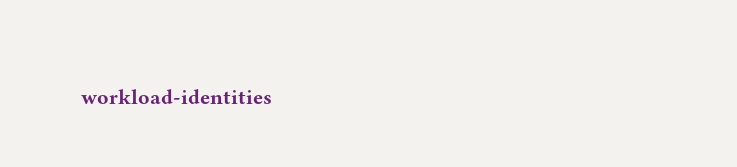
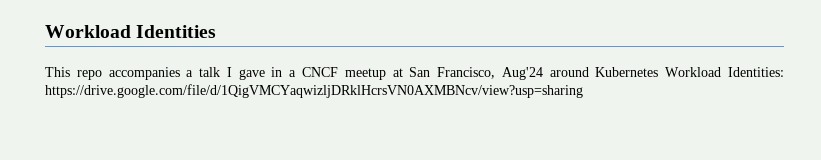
- workload-identities
+ Workload Identities
+ This repo accompanies a talk I gave in a CNCF meetup at San Francisco, Aug'24 around Kubernetes Workload Identities: https://drive.google.com/file/d/1QigVMCYaqwizljDRklHcrsVN0AXMBNcv/view?usp=sharing

